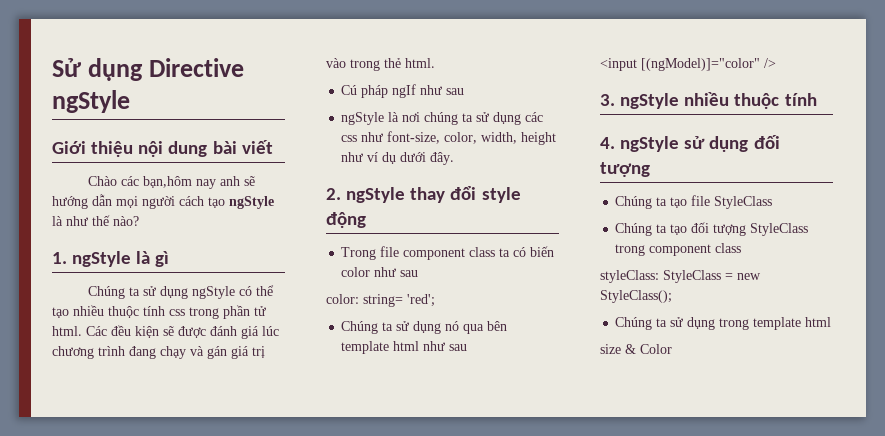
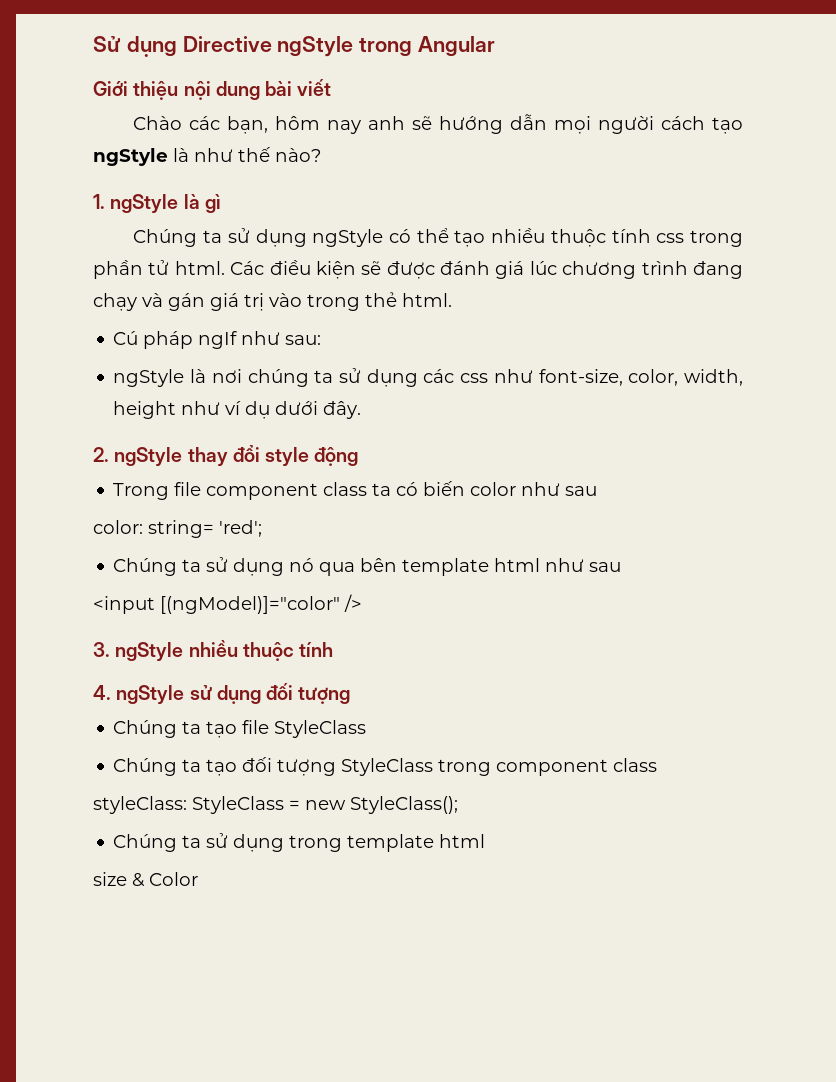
- Sử dụng Directive ngStyle
+ Sử dụng Directive ngStyle trong Angular
- Chào các bạn,hôm nay anh sẽ hướng dẫn mọi người cách tạo ngStyle là như thế nào?
+ Chào các bạn, hôm nay anh sẽ hướng dẫn mọi người cách tạo ngStyle là như thế nào?
- Các đều kiện sẽ được đánh giá lúc chương trình đang chạy và gán giá trị vào trong thẻ html.
+ Các điều kiện sẽ được đánh giá lúc chương trình đang chạy và gán giá trị vào trong thẻ html.
- Cú pháp ngIf như sau
+ Cú pháp ngIf như sau:

